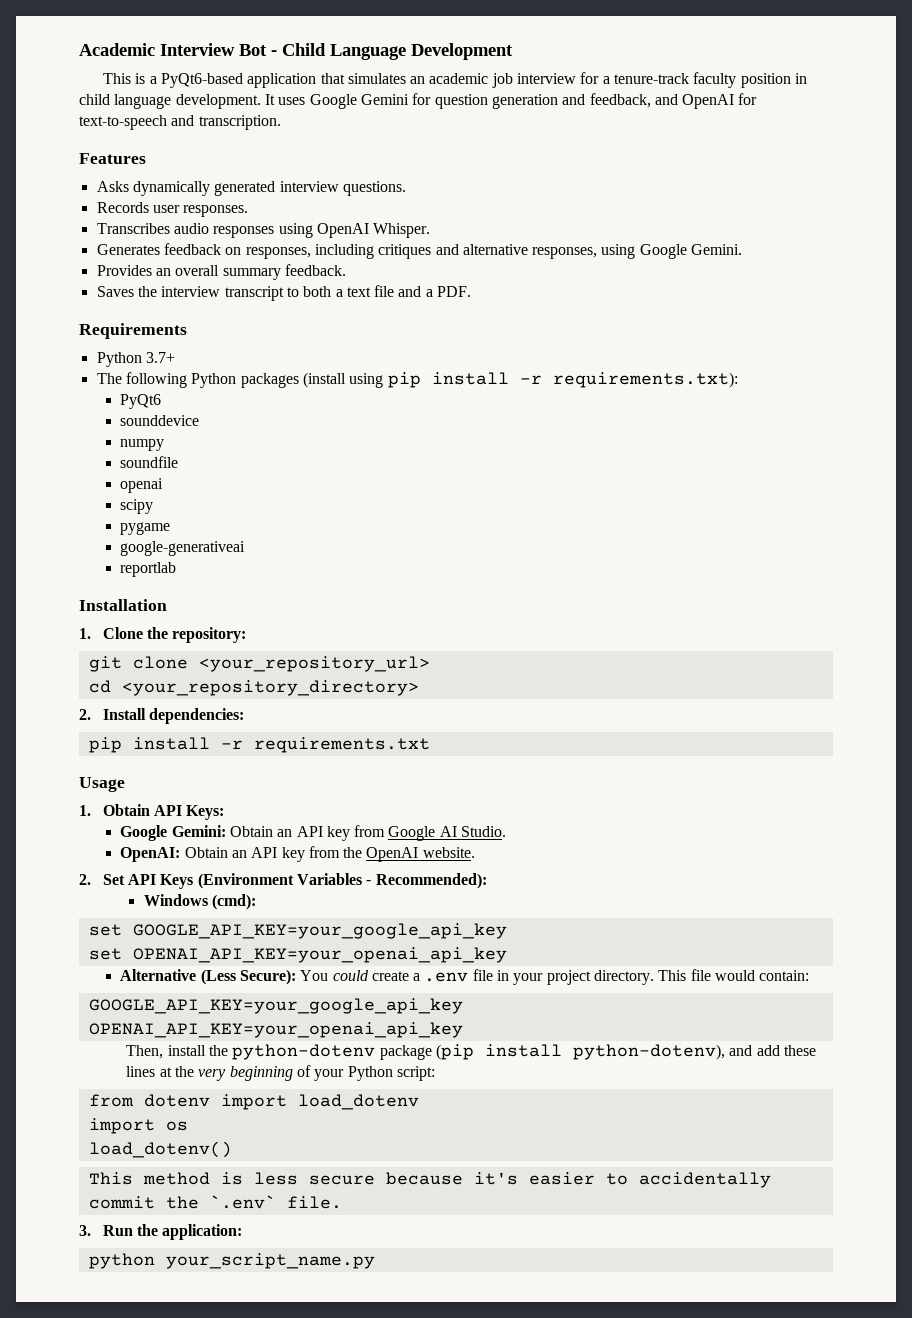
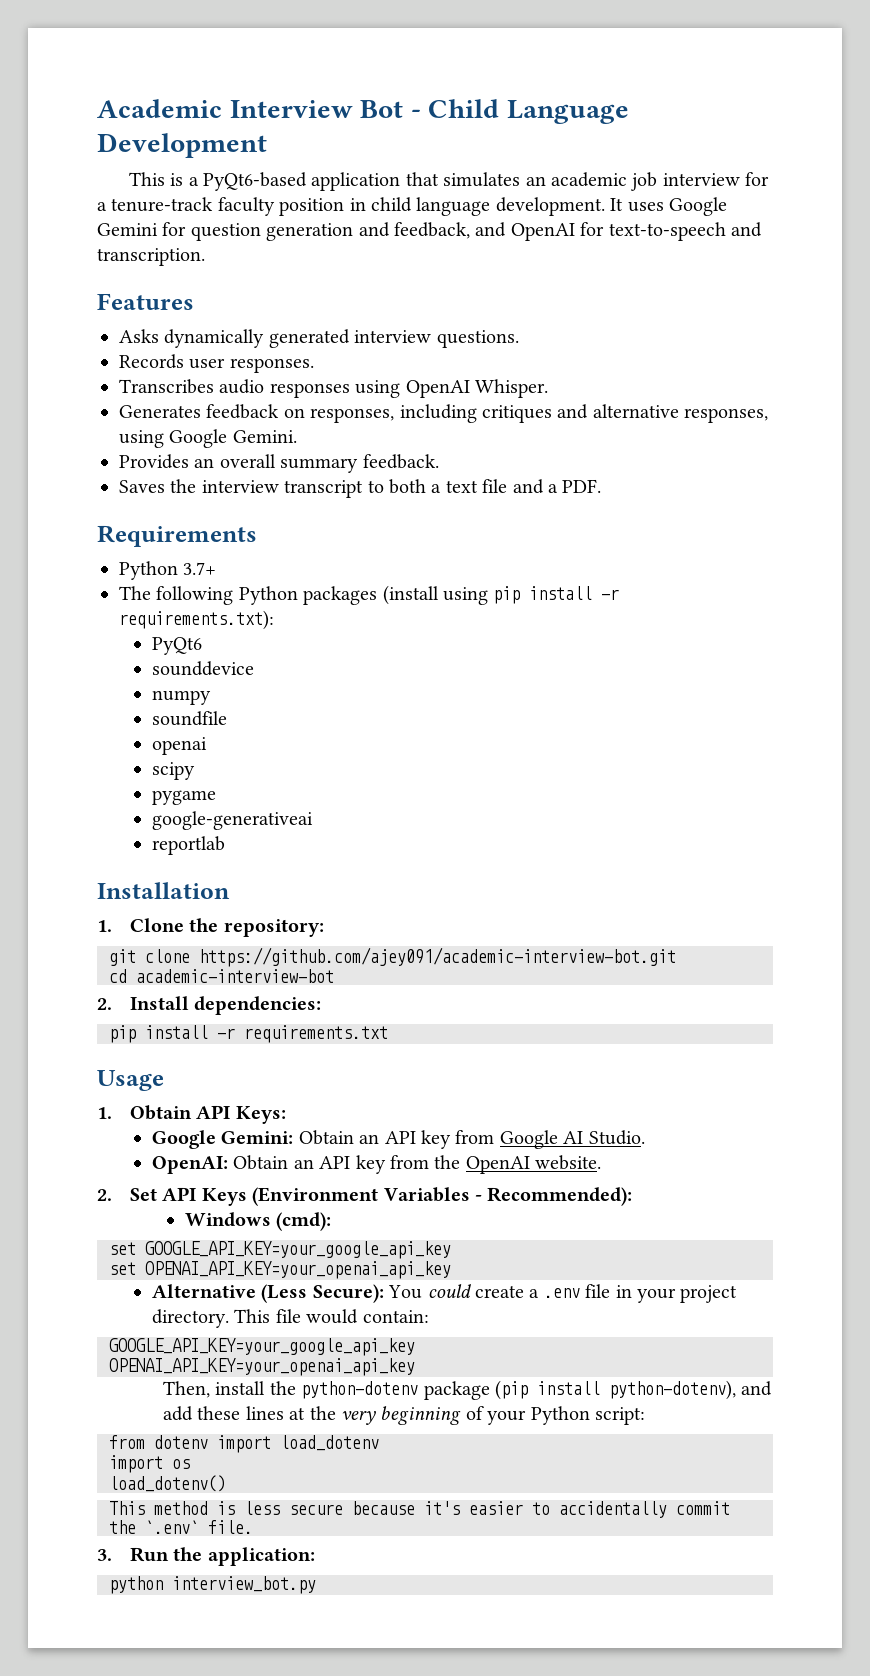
- git clone <your_repository_url>
+ git clone https://github.com/ajey091/academic-interview-bot.git
- cd <your_repository_directory>
+ cd academic-interview-bot
- python your_script_name.py
+ python interview_bot.py

